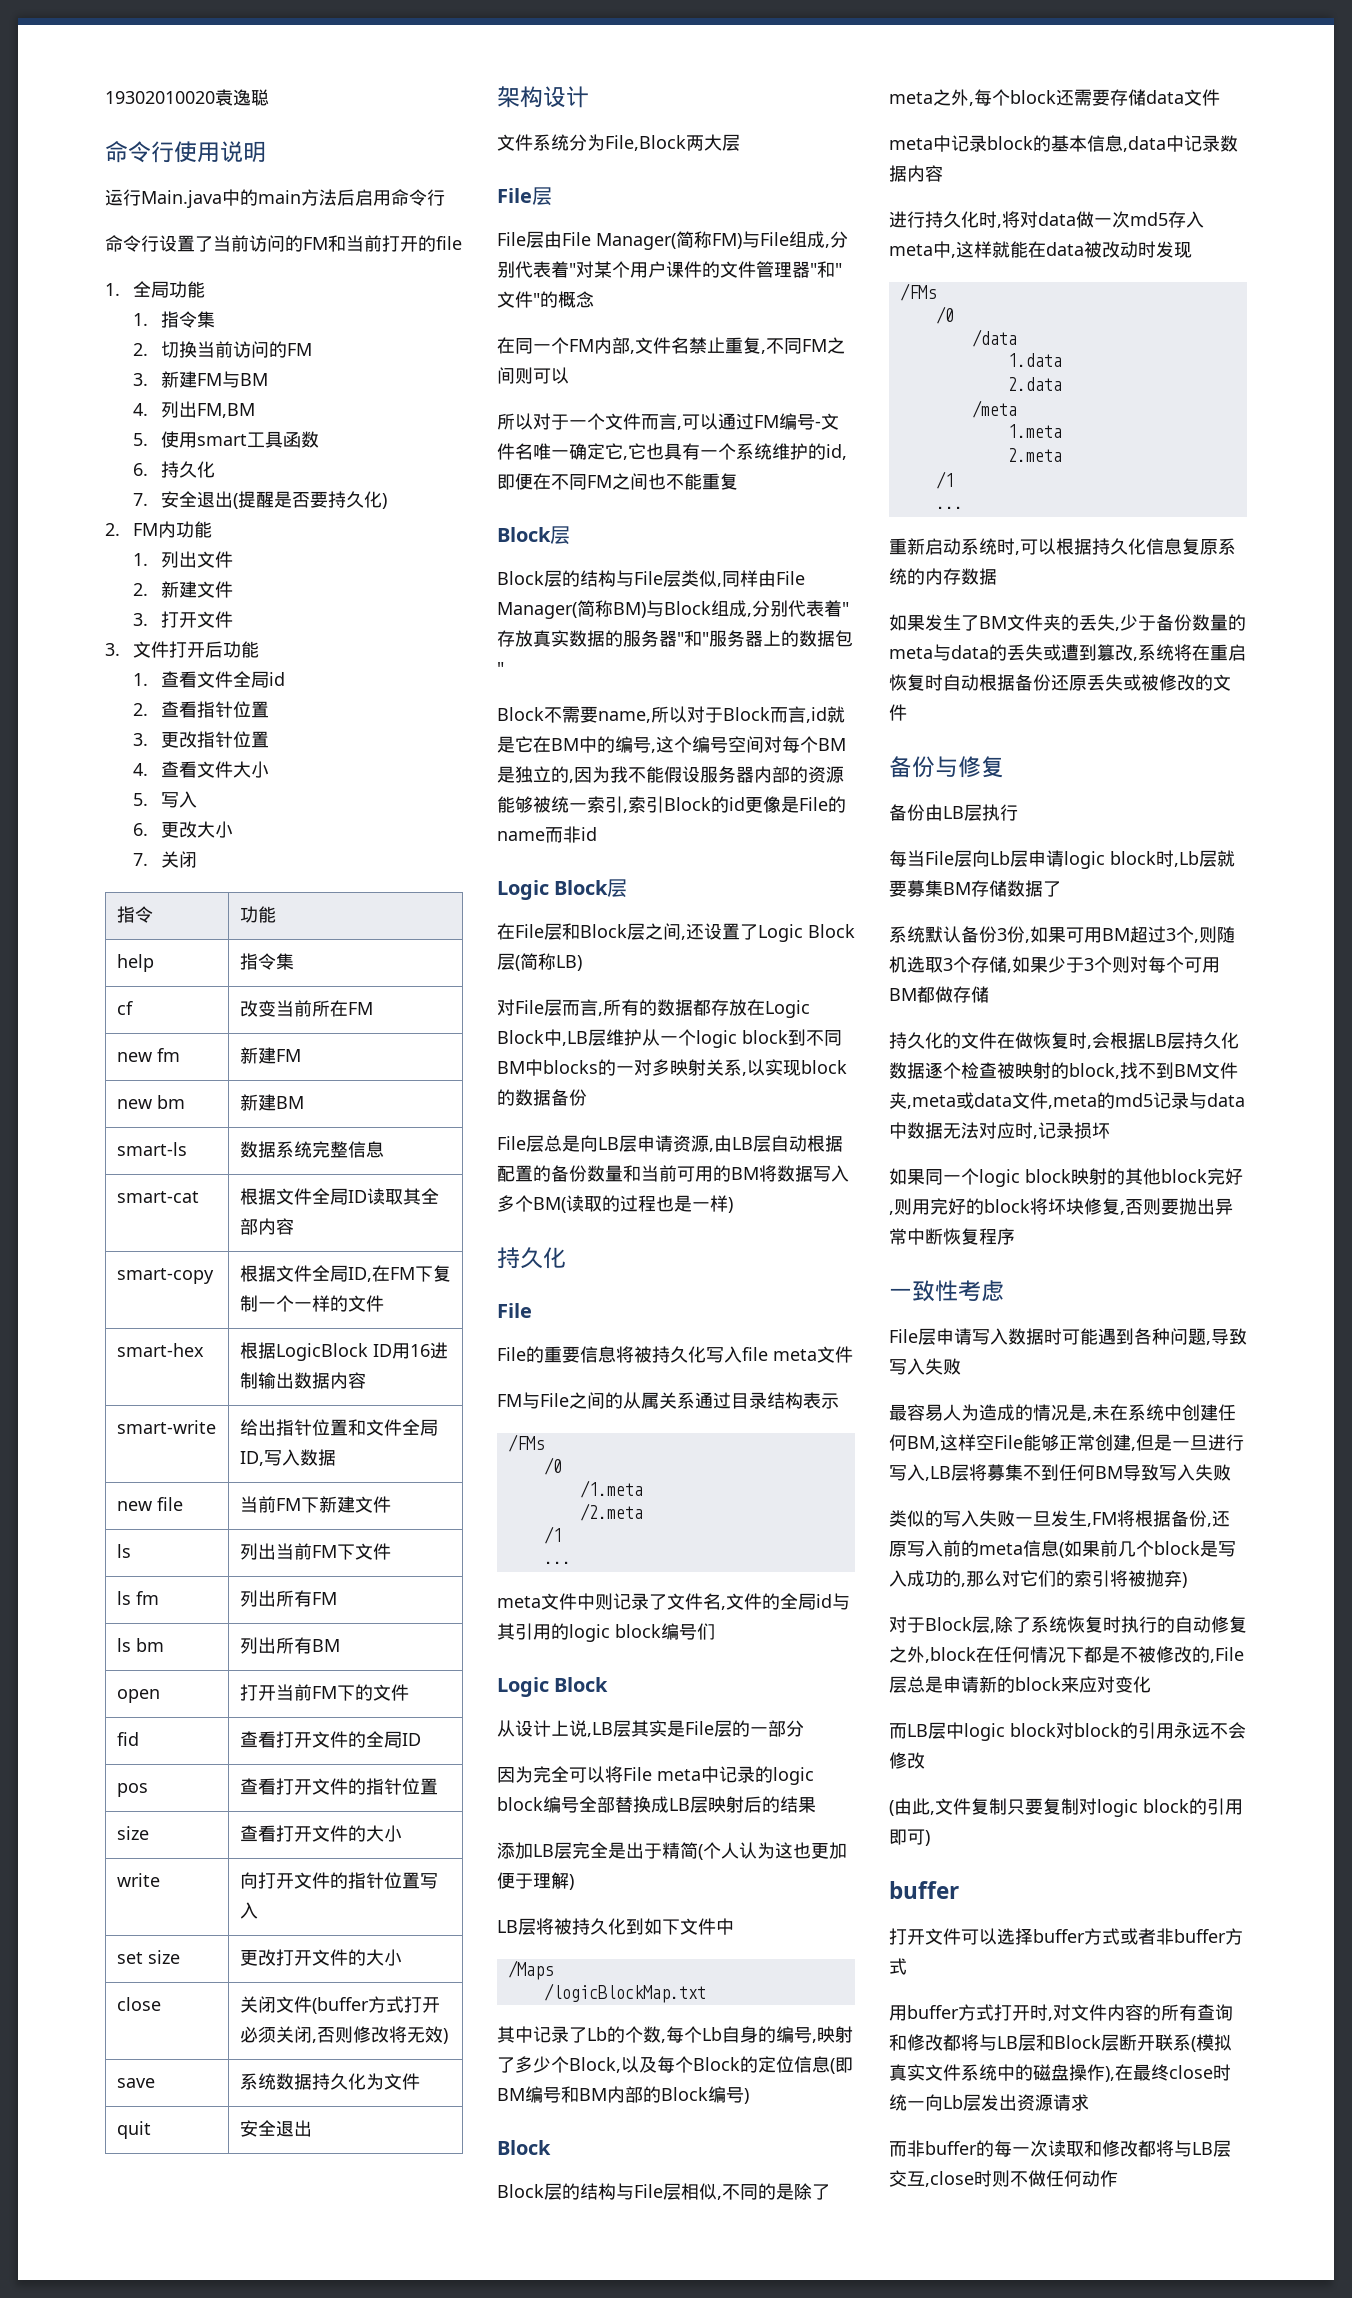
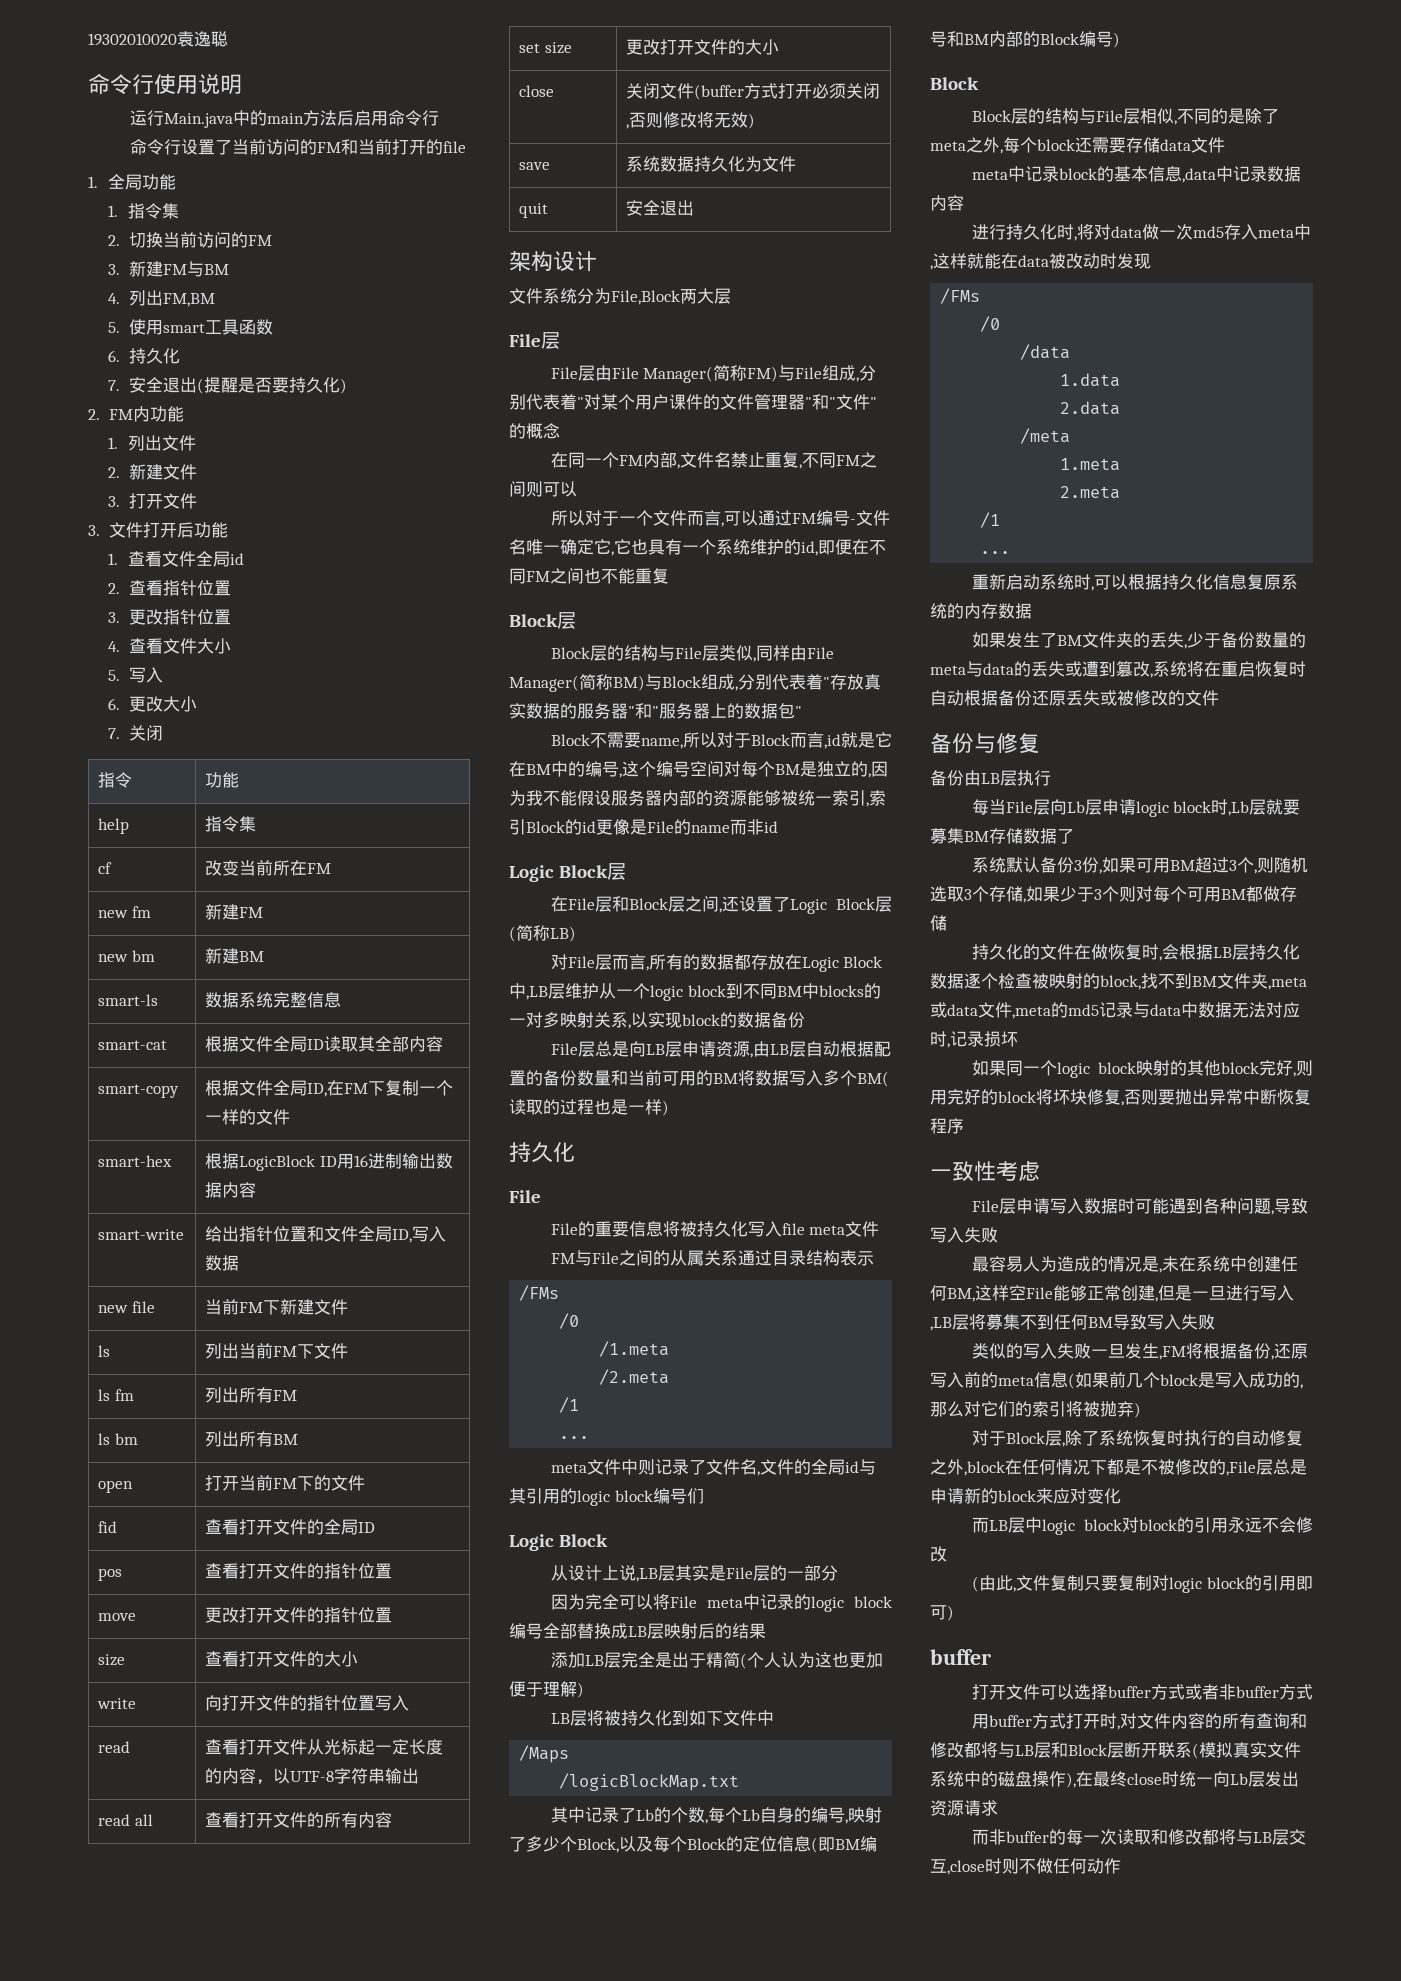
+ move | 更改打开文件的指针位置
+ read | 查看打开文件从光标起一定长度的内容，以UTF-8字符串输出
+ read all | 查看打开文件的所有内容

